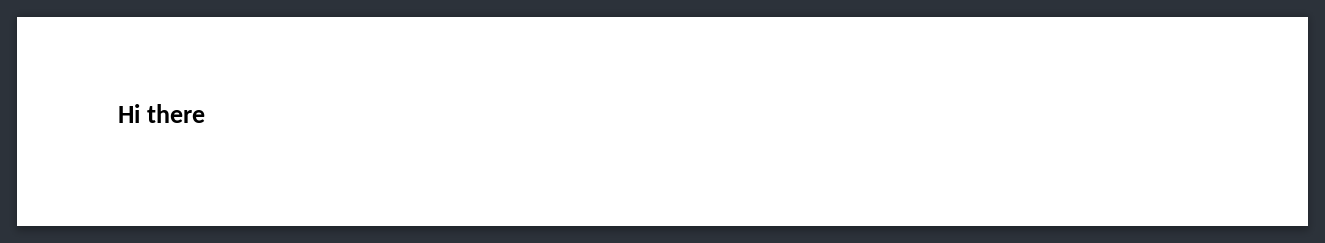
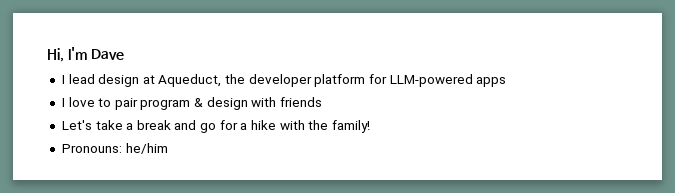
- Hi there
+ Hi, I'm Dave
+ I lead design at Aqueduct, the developer platform for LLM-powered apps
+ I love to pair program & design with friends
+ Let's take a break and go for a hike with the family!
+ Pronouns: he/him

